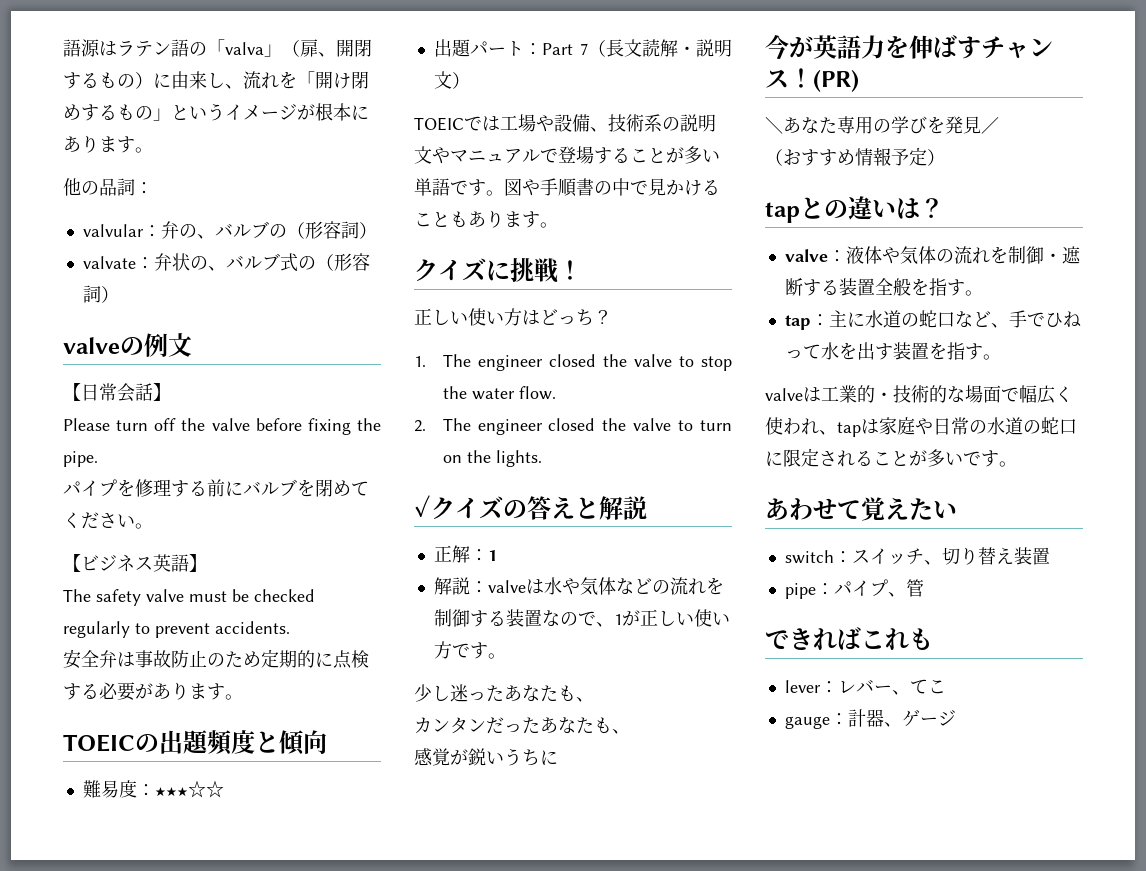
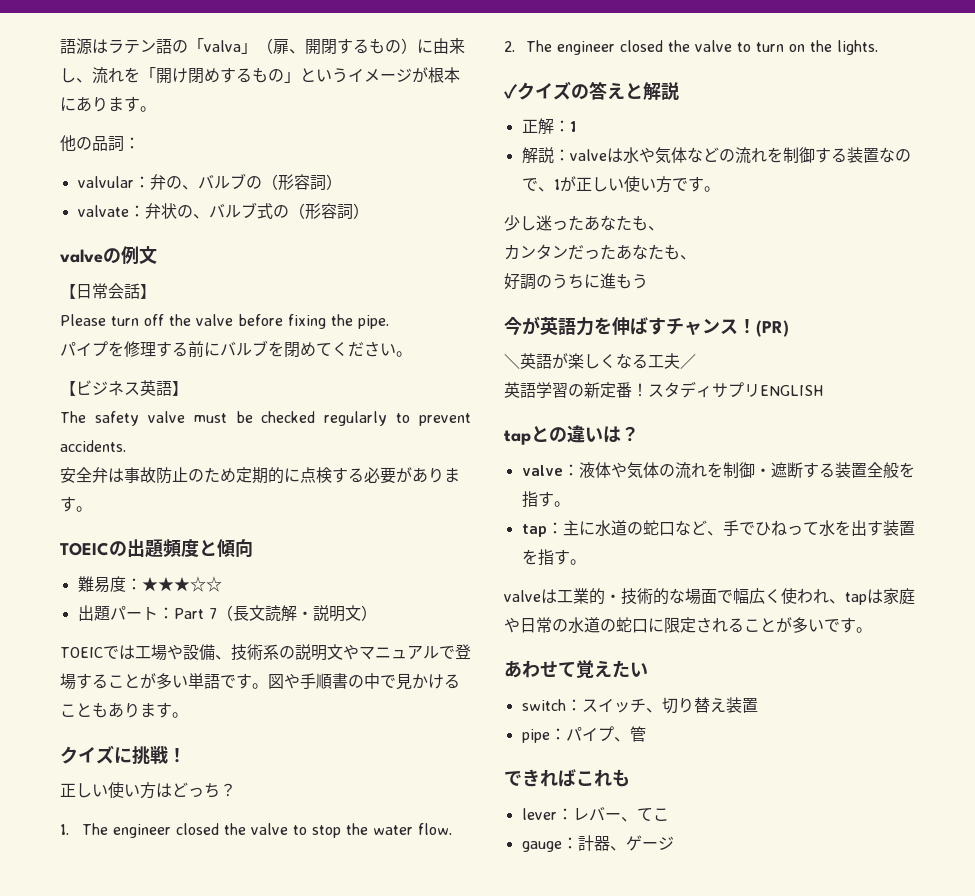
- 感覚が鋭いうちに
+ 好調のうちに進もう
- ＼あなた専用の学びを発見／
- （おすすめ情報予定）
+ ＼英語が楽しくなる工夫／
+ 英語学習の新定番！スタディサプリENGLISH

